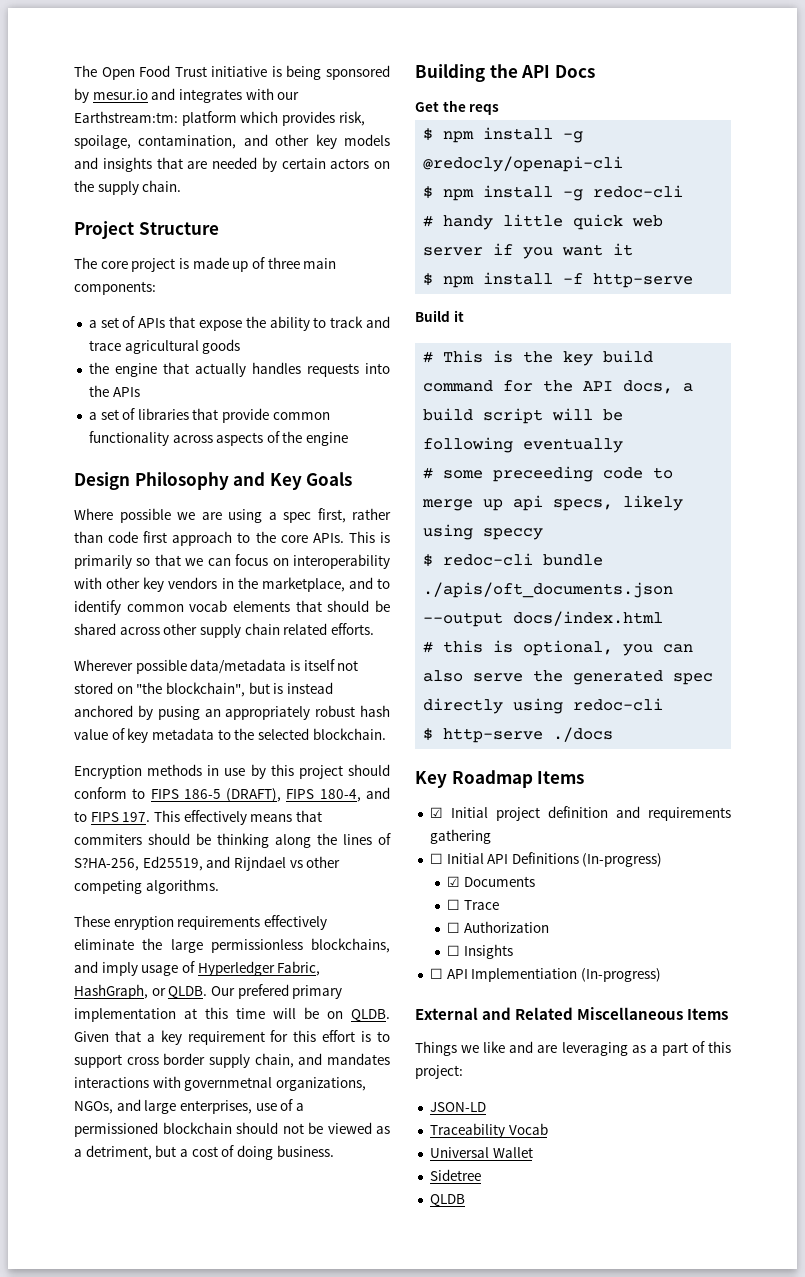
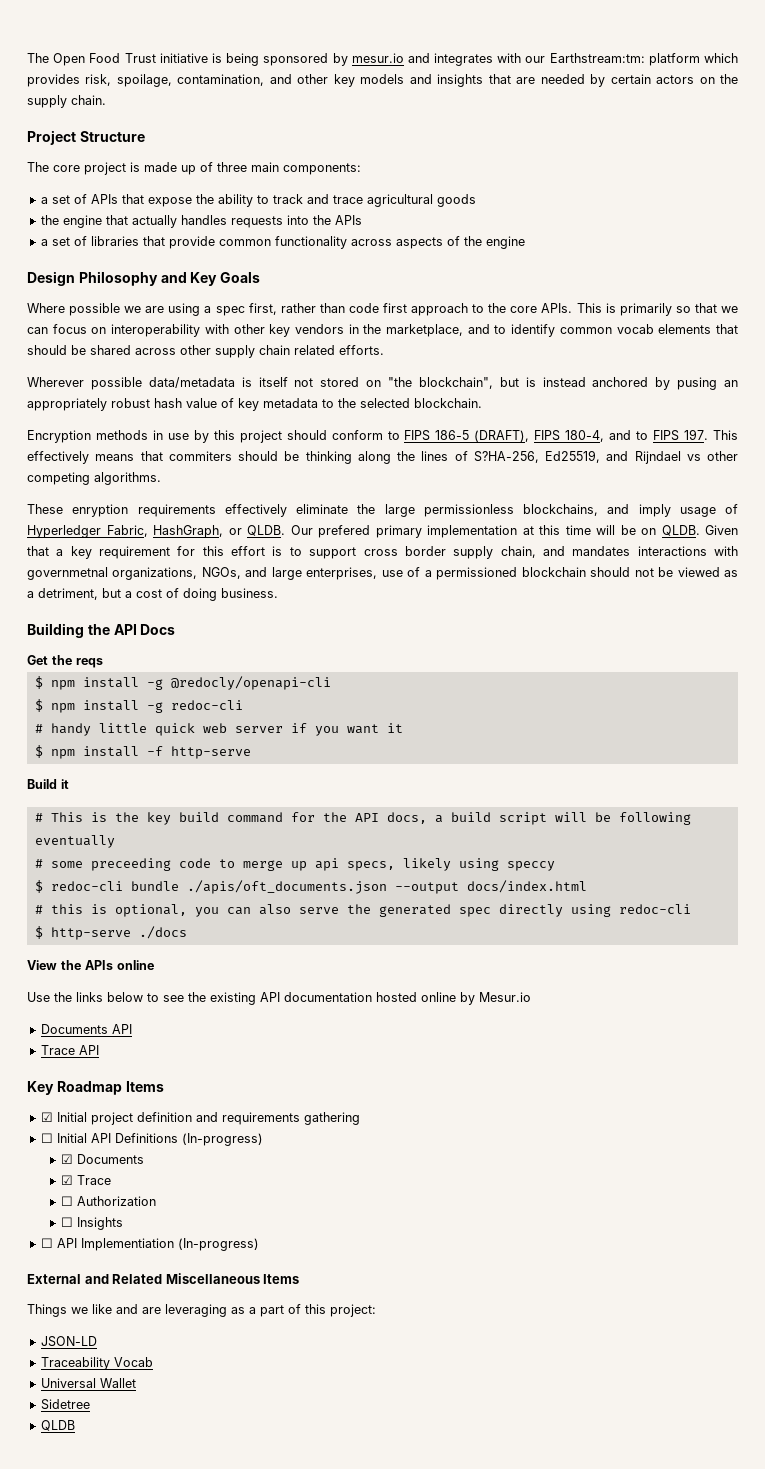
+ View the APIs online
+ Use the links below to see the existing API documentation hosted online by Mesur.io
+ Documents API
+ Trace API
- ☐ Trace
+ ☑ Trace

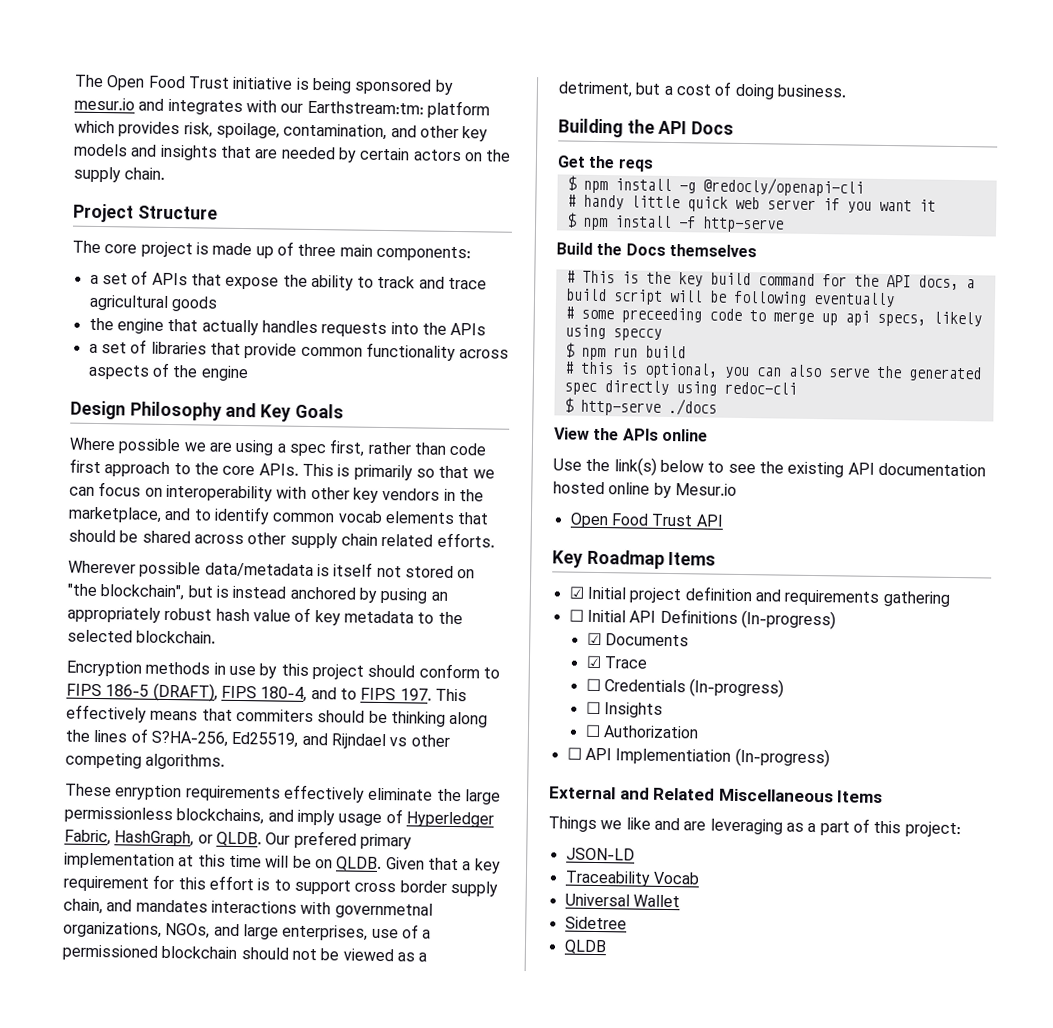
- $ npm install -g redoc-cli
- Build it
+ Build the Docs themselves
- $ redoc-cli bundle ./apis/oft_documents.json --output docs/index.html
+ $ npm run build
- Use the links below to see the existing API documentation hosted online by Mesur.io
+ Use the link(s) below to see the existing API documentation hosted online by Mesur.io
- Documents API
- Trace API
+ Open Food Trust API
- ☐ Authorization
+ ☐ Credentials (In-progress)
+ ☐ Authorization

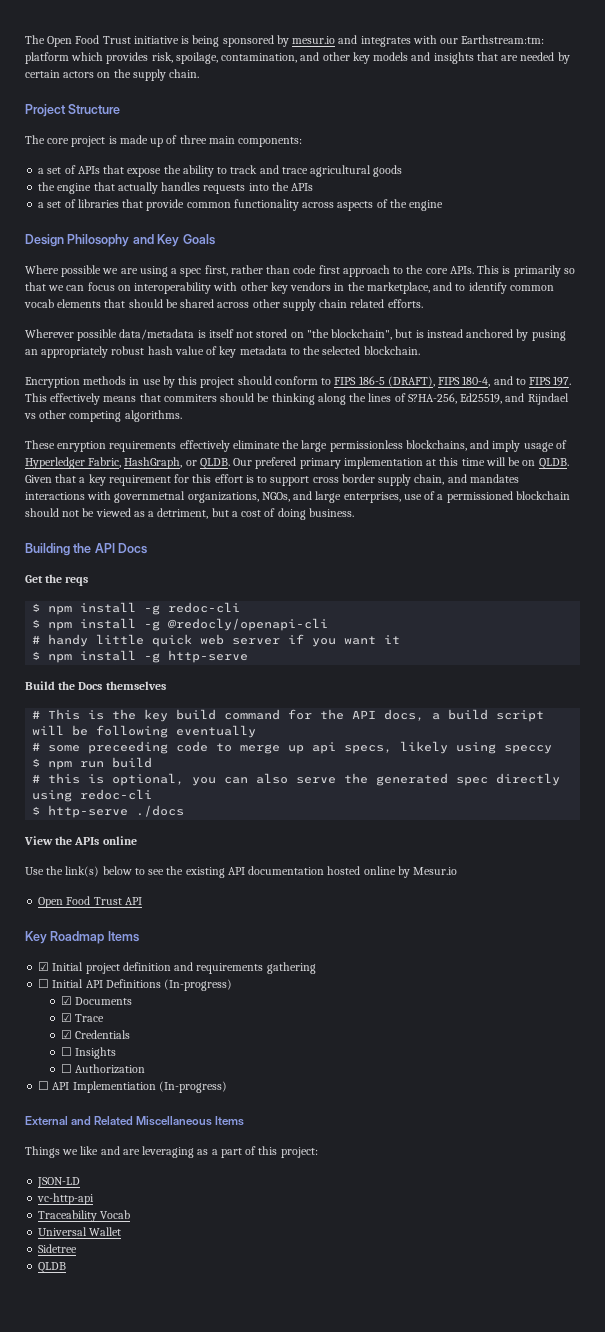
+ $ npm install -g redoc-cli
- $ npm install -f http-serve
+ $ npm install -g http-serve
- ☐ Credentials (In-progress)
+ ☑ Credentials
+ vc-http-api

